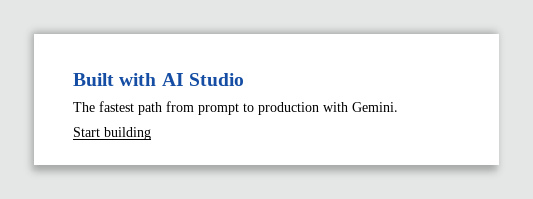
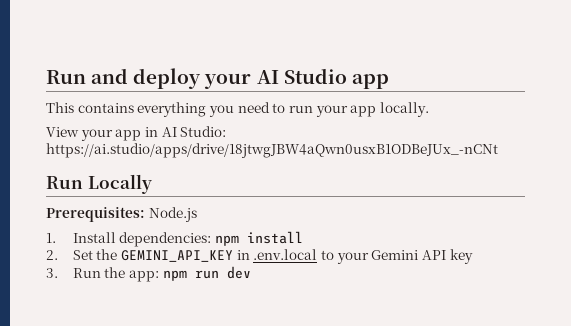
- Built with AI Studio
- The fastest path from prompt to production with Gemini.
- Start building
+ Run and deploy your AI Studio app
+ This contains everything you need to run your app locally.
+ View your app in AI Studio: https://ai.studio/apps/drive/18jtwgJBW4aQwn0usxB1ODBeJUx_-nCNt
+ Run Locally
+ Prerequisites: Node.js
+ 1. Install dependencies: npm install
+ 2. Set the GEMINI_API_KEY in .env.local to your Gemini API key
+ 3. Run the app: npm run dev

